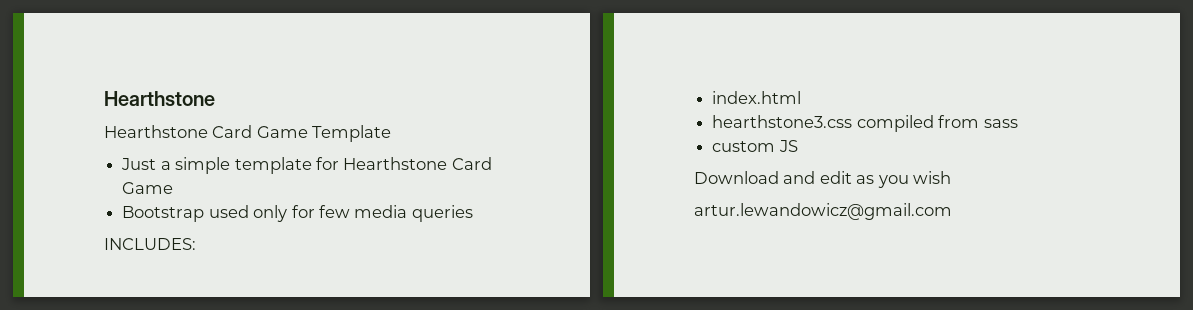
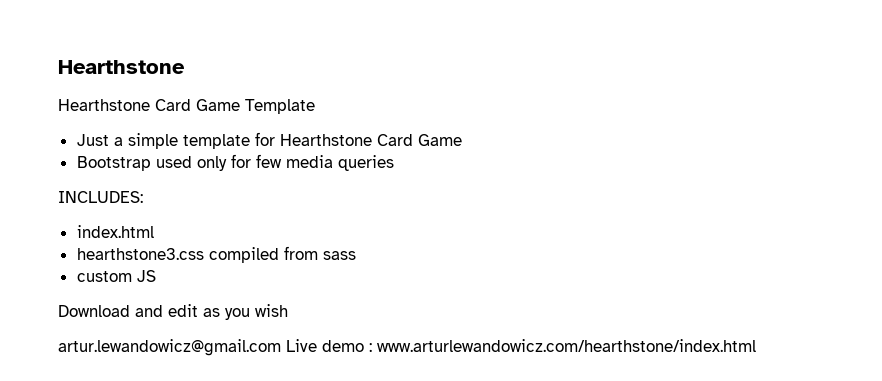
- artur.lewandowicz@gmail.com
+ artur.lewandowicz@gmail.com Live demo : www.arturlewandowicz.com/hearthstone/index.html

